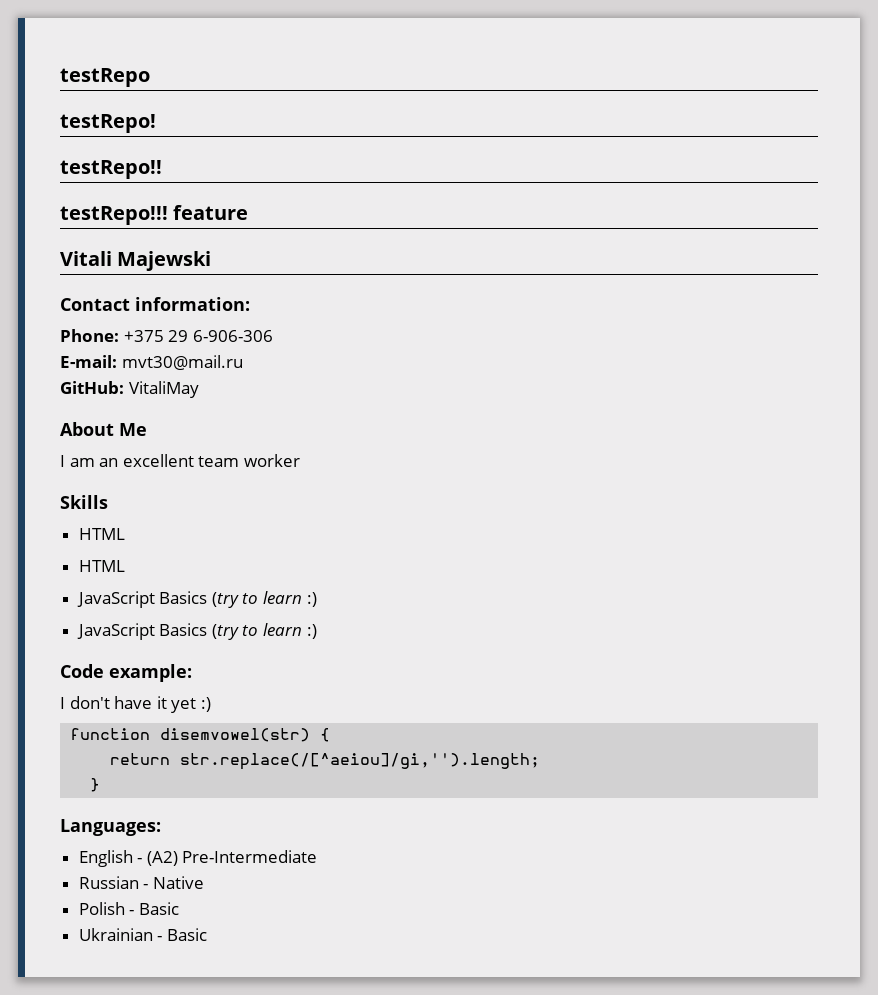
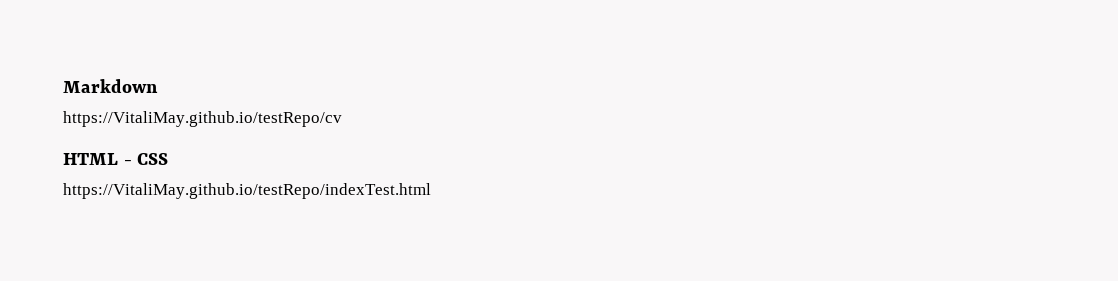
- testRepo
- testRepo!
- testRepo!!
- testRepo!!! feature
- Vitali Majewski
- Contact information:
- Phone: +375 29 6-906-306
- E-mail: mvt30@mail.ru
- GitHub: VitaliMay
- About Me
- I am an excellent team worker
- Skills
- HTML
- HTML
- JavaScript Basics (try to learn :)
- JavaScript Basics (try to learn :)
- Code example:
- I don't have it yet :)
- function disemvowel(str) {
- return str.replace(/[^aeiou]/gi,'').length;
- }
- Languages:
- English - (A2) Pre-Intermediate
- Russian - Native
- Polish - Basic
- Ukrainian - Basic
+ Markdown
+ https://VitaliMay.github.io/testRepo/cv
+ HTML - CSS
+ https://VitaliMay.github.io/testRepo/indexTest.html

